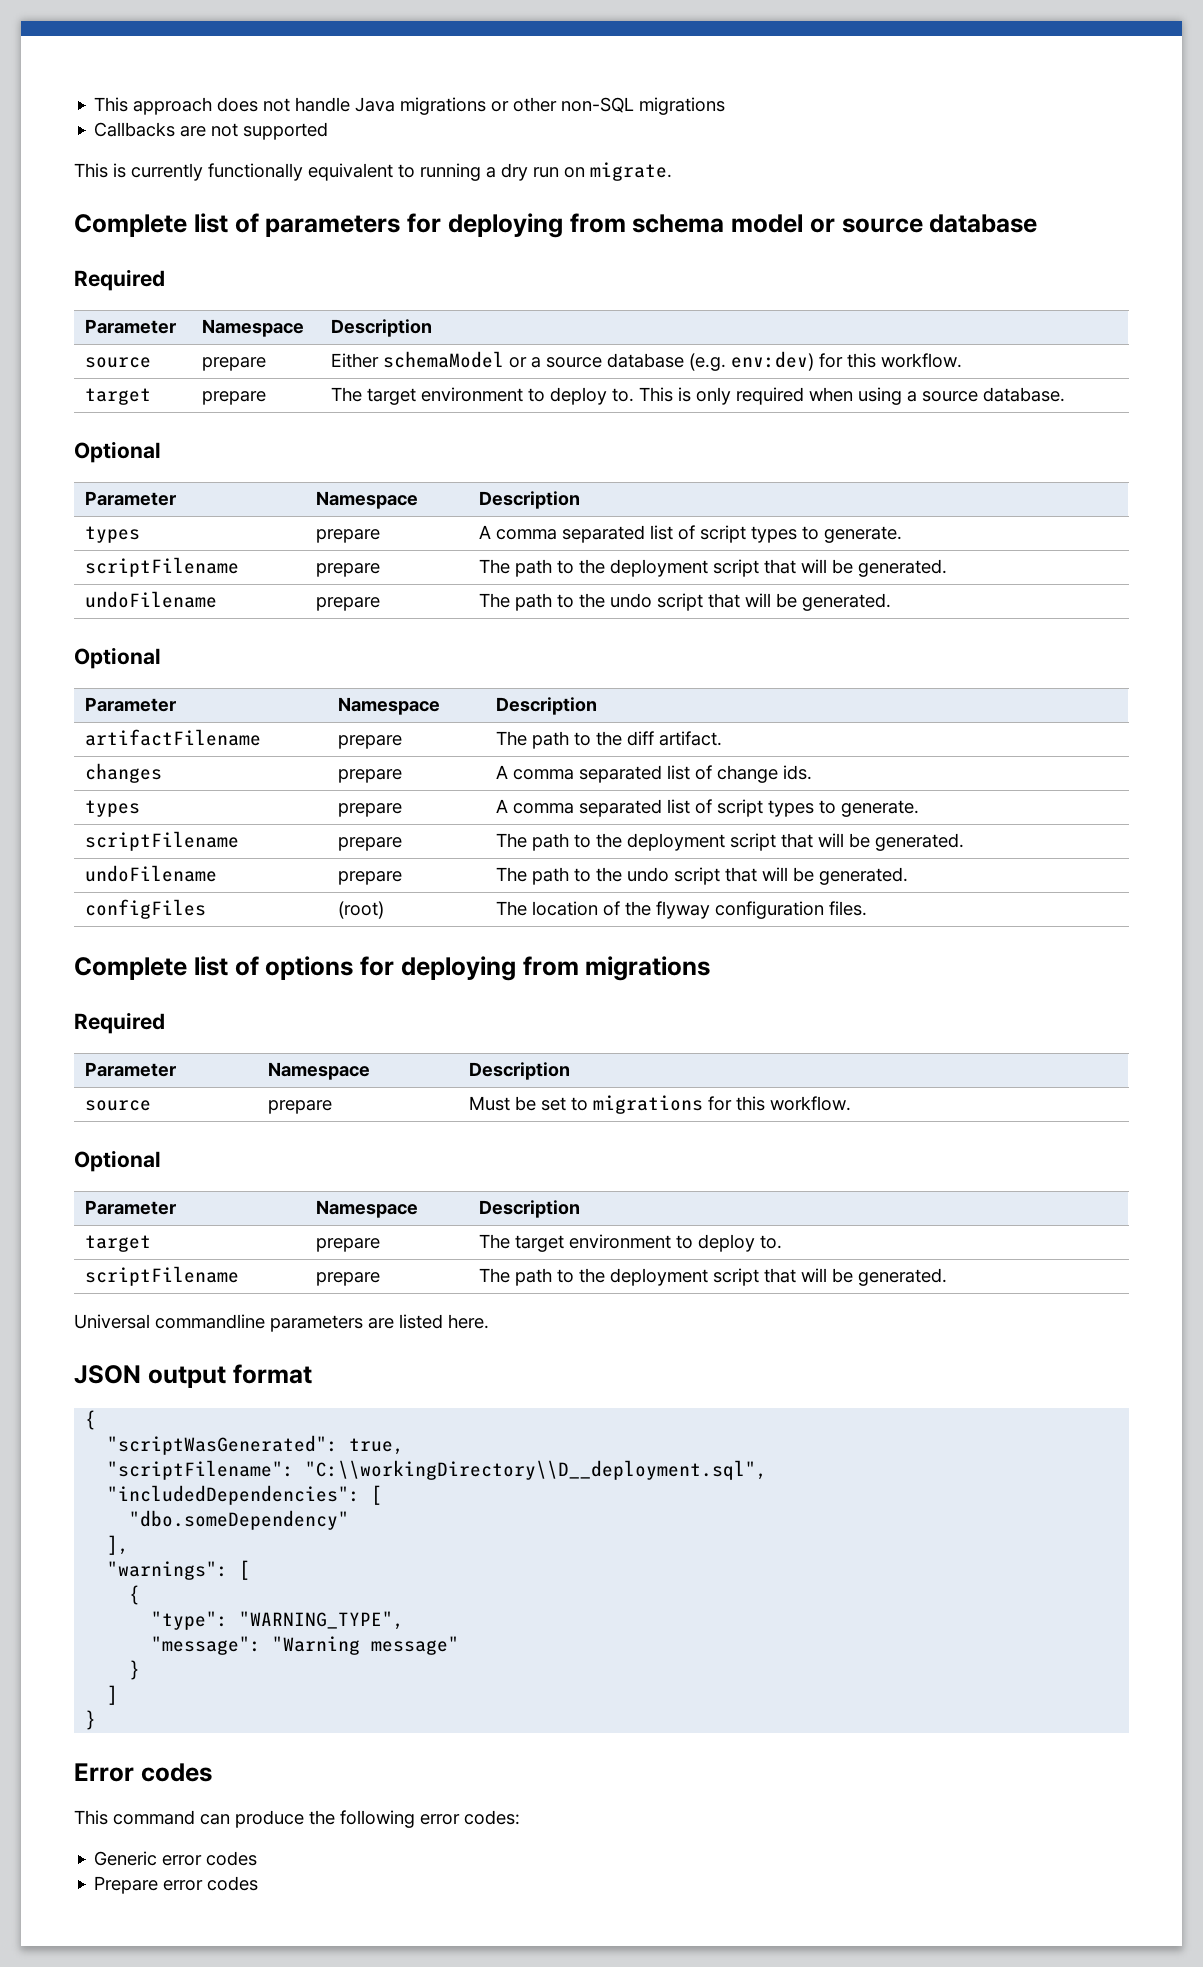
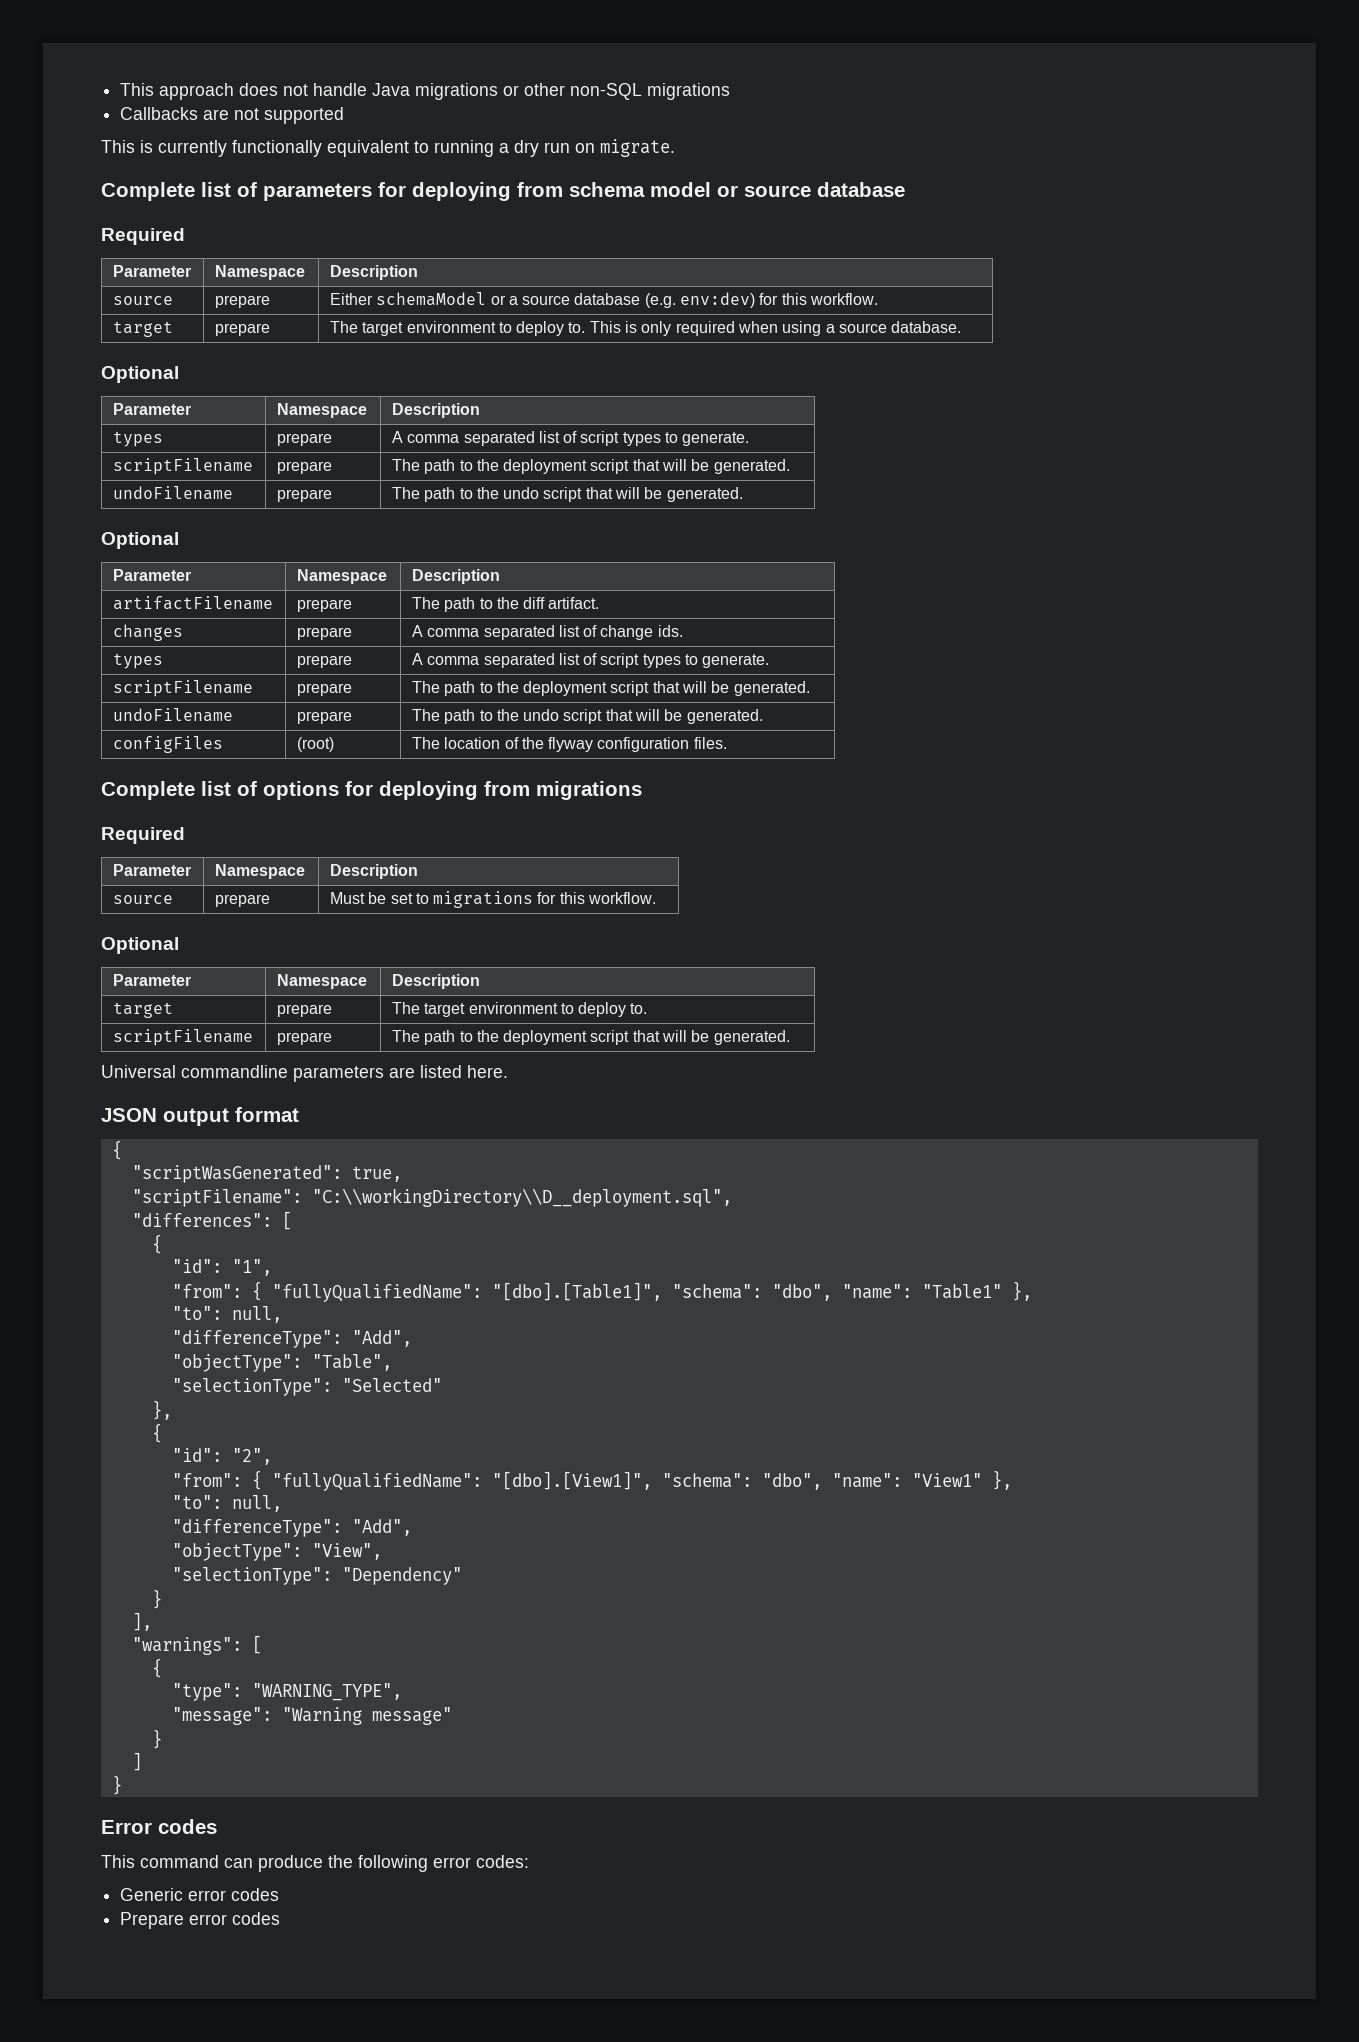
- "includedDependencies": [
- "dbo.someDependency"
+ "differences": [
+ {
+ "id": "1",
+ "from": { "fullyQualifiedName": "[dbo].[Table1]", "schema": "dbo", "name": "Table1" },
+ "to": null,
+ "differenceType": "Add",
+ "objectType": "Table",
+ "selectionType": "Selected"
+ },
+ {
+ "id": "2",
+ "from": { "fullyQualifiedName": "[dbo].[View1]", "schema": "dbo", "name": "View1" },
+ "to": null,
+ "differenceType": "Add",
+ "objectType": "View",
+ "selectionType": "Dependency"
+ }

